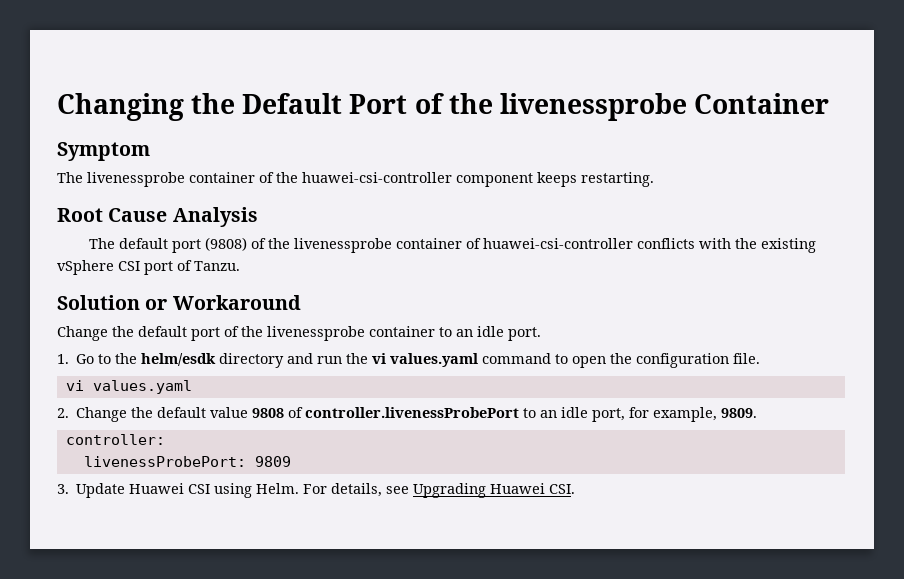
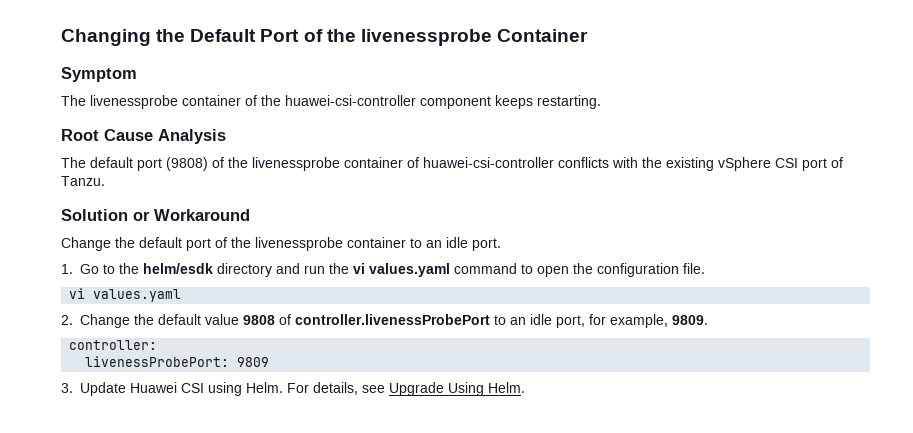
- For details, see Upgrading Huawei CSI.
+ For details, see Upgrade Using Helm.

